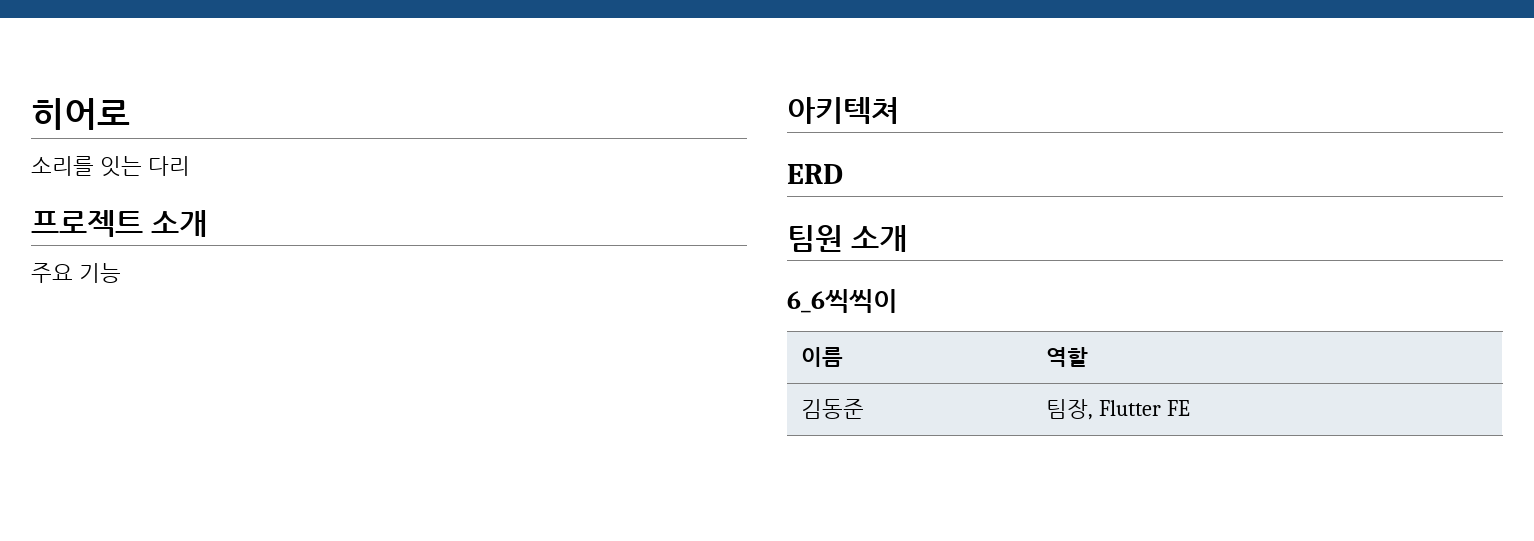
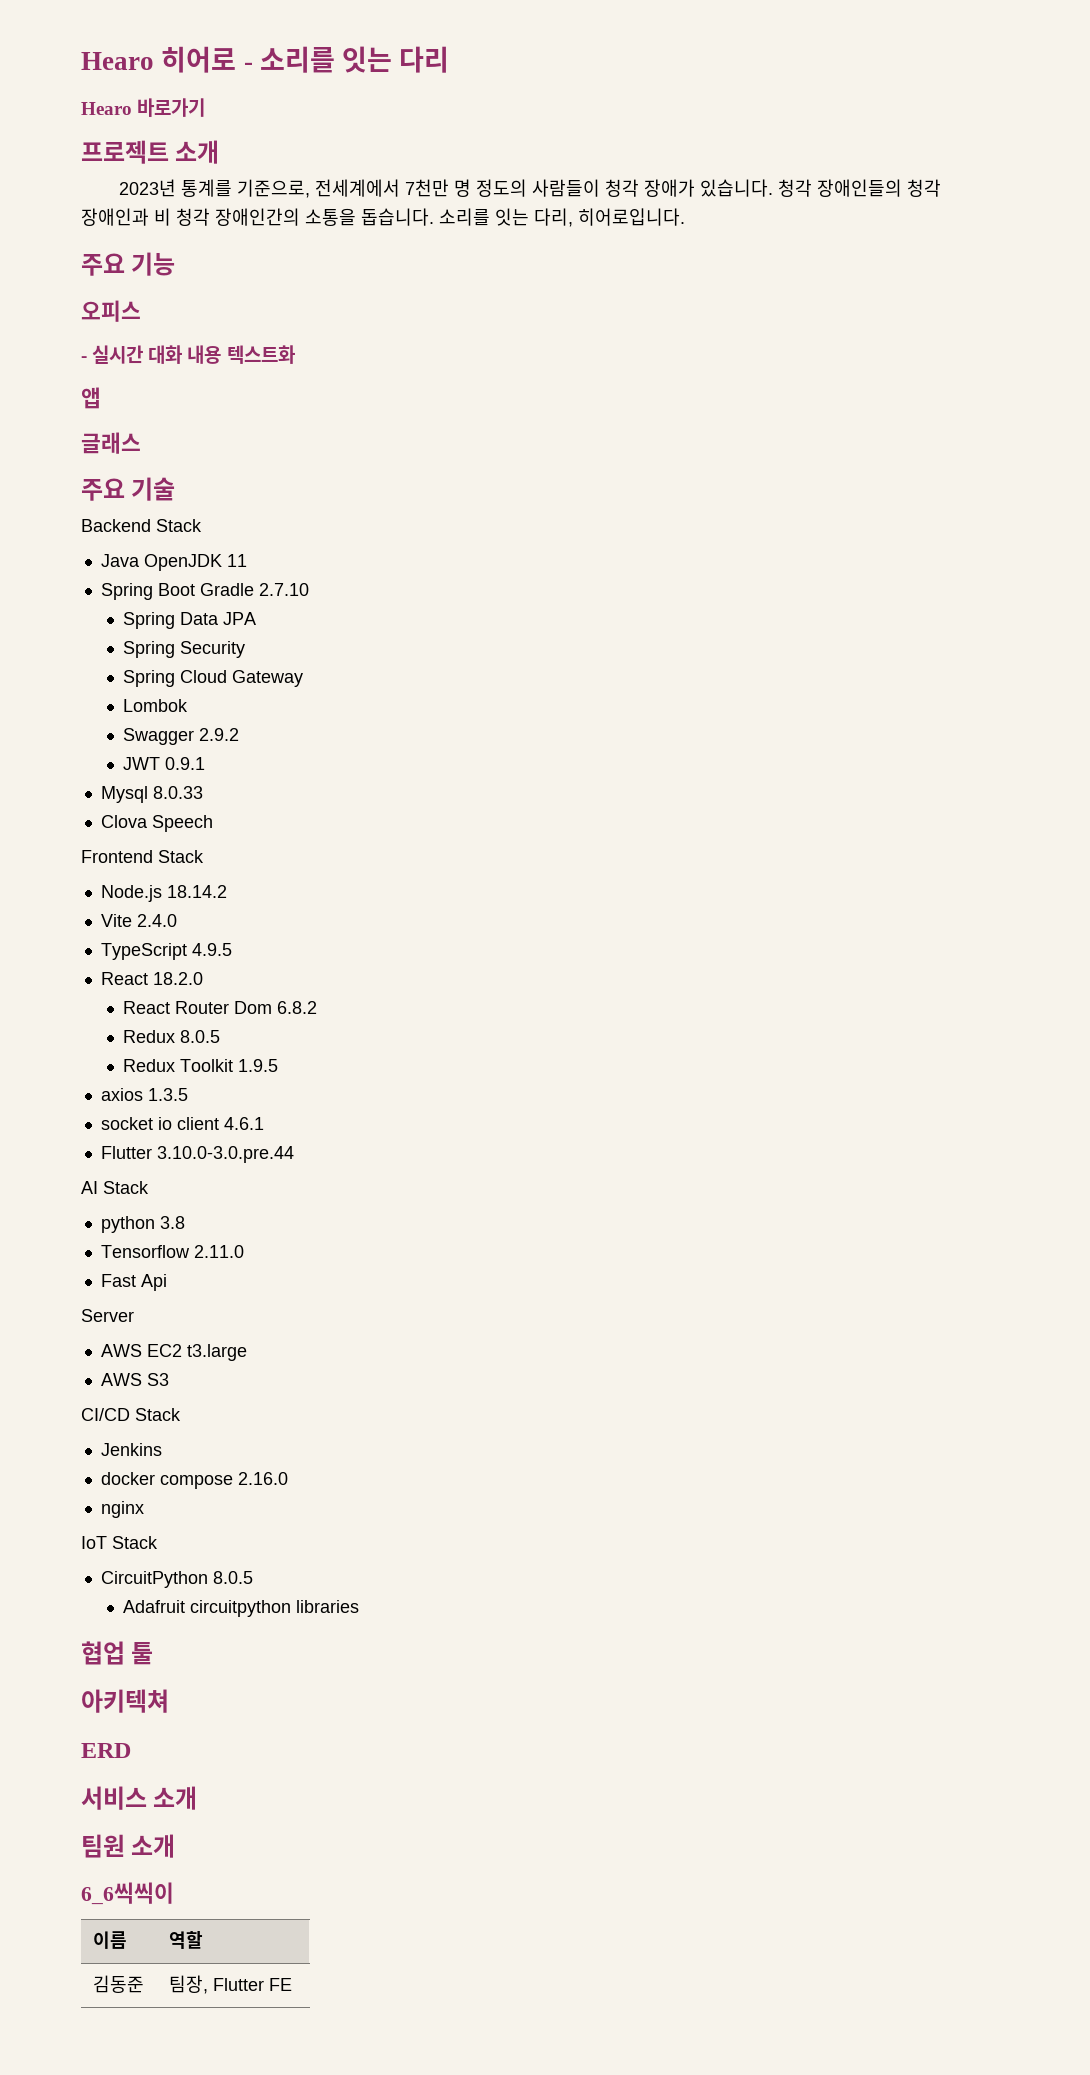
- 히어로
- 소리를 잇는 다리
+ Hearo 히어로 - 소리를 잇는 다리
+ Hearo 바로가기
+ 2023년 통계를 기준으로, 전세계에서 7천만 명 정도의 사람들이 청각 장애가 있습니다. 청각 장애인들의 청각 장애인과 비 청각 장애인간의 소통을 돕습니다. 소리를 잇는 다리, 히어로입니다.
  주요 기능
+ 오피스
+ - 실시간 대화 내용 텍스트화
+ 앱
+ 글래스
+ 주요 기술
+ Backend Stack
+ Java OpenJDK 11
+ Spring Boot Gradle 2.7.10
+ Spring Data JPA
+ Spring Security
+ Spring Cloud Gateway
+ Lombok
+ Swagger 2.9.2
+ JWT 0.9.1
+ Mysql 8.0.33
+ Clova Speech
+ Frontend Stack
+ Node.js 18.14.2
+ Vite 2.4.0
+ TypeScript 4.9.5
+ React 18.2.0
+ React Router Dom 6.8.2
+ Redux 8.0.5
+ Redux Toolkit 1.9.5
+ axios 1.3.5
+ socket io client 4.6.1
+ Flutter 3.10.0-3.0.pre.44
+ AI Stack
+ python 3.8
+ Tensorflow 2.11.0
+ Fast Api
+ Server
+ AWS EC2 t3.large
+ AWS S3
+ CI/CD Stack
+ Jenkins
+ docker compose 2.16.0
+ nginx
+ IoT Stack
+ CircuitPython 8.0.5
+ Adafruit circuitpython libraries
+ 협업 툴
+ 서비스 소개

